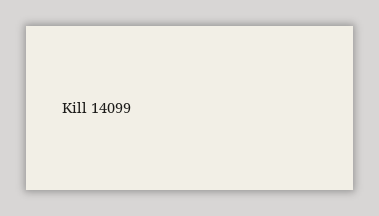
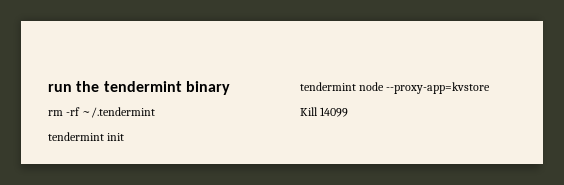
+ run the tendermint binary
+ rm -rf ~/.tendermint
+ tendermint init
+ tendermint node --proxy-app=kvstore

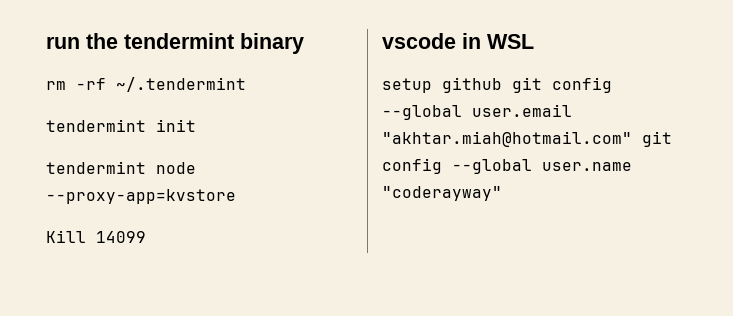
+ vscode in WSL
+ setup github git config --global user.email "akhtar.miah@hotmail.com" git config --global user.name "coderayway"

